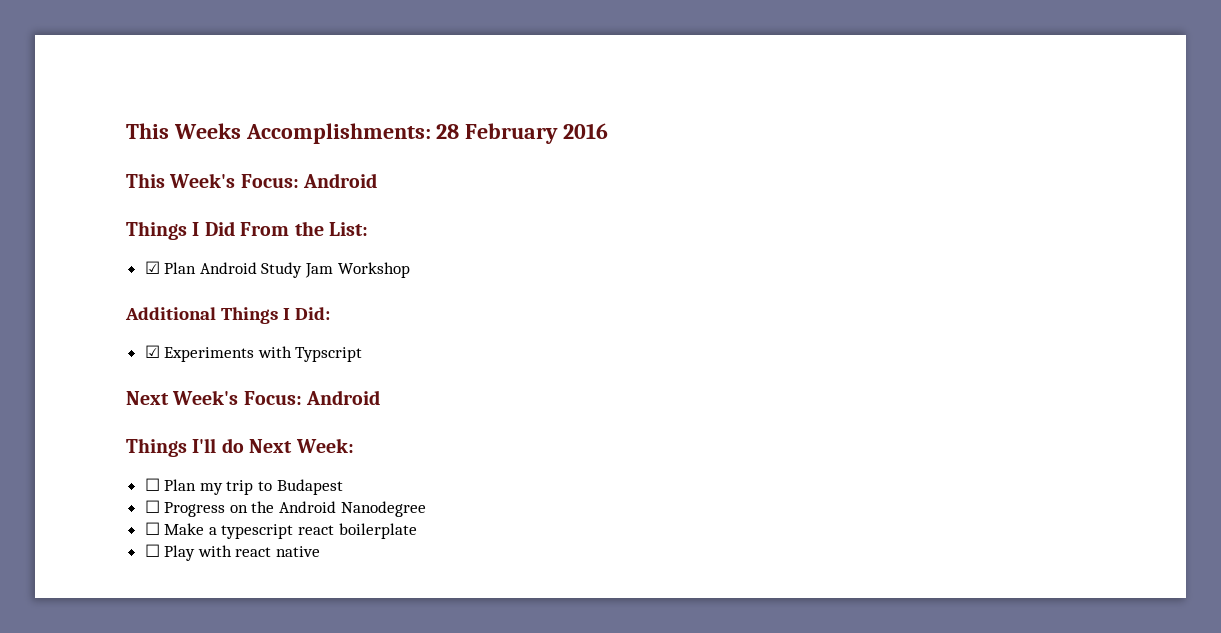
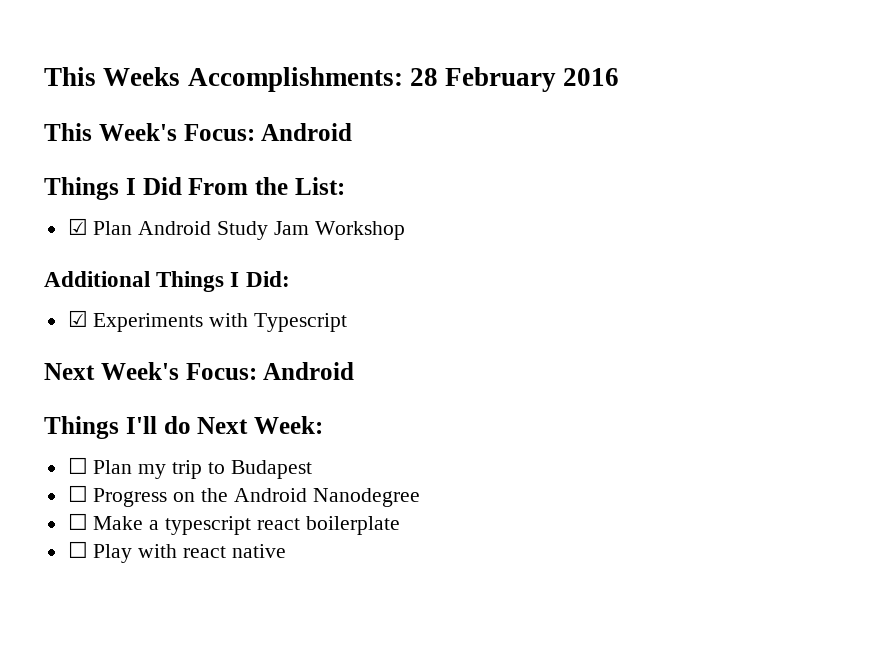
- ☑ Experiments with Typscript
+ ☑ Experiments with Typescript

